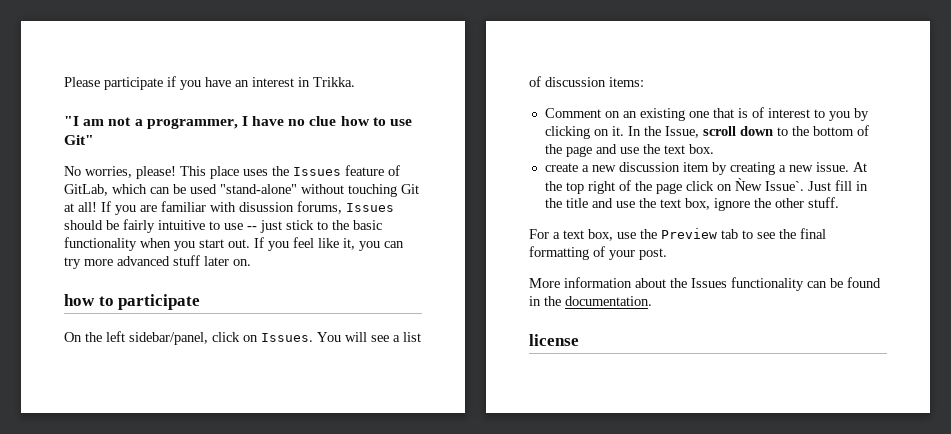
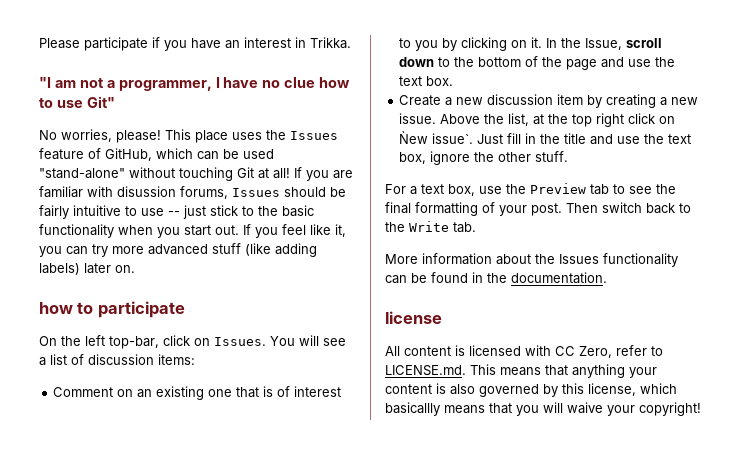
- This place uses the Issues feature of GitLab, which can be used "stand-alone" without touching Git at all!
+ This place uses the Issues feature of GitHub, which can be used "stand-alone" without touching Git at all!
- If you feel like it, you can try more advanced stuff later on.
+ If you feel like it, you can try more advanced stuff (like adding labels) later on.
- On the left sidebar/panel, click on Issues.
+ On the left top-bar, click on Issues.
- create a new discussion item by creating a new issue.
+ Create a new discussion item by creating a new issue.
- At the top right of the page click on Ǹew Issue`.
+ Above the list, at the top right click on Ǹew issue`.
+ Then switch back to the Write tab.
+ All content is licensed with CC Zero, refer to LICENSE.md. This means that anything your content is also governed by this license, which basicallly means that you will waive your copyright!

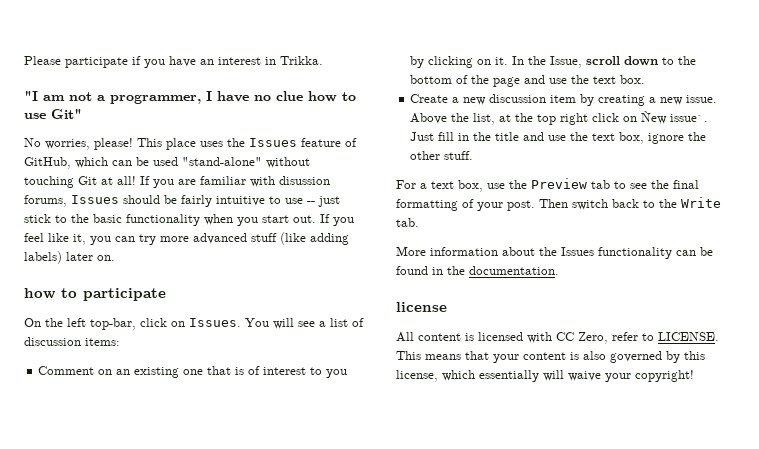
- All content is licensed with CC Zero, refer to LICENSE.md. This means that anything your content is also governed by this license, which basicallly means that you will waive your copyright!
+ All content is licensed with CC Zero, refer to LICENSE. This means that your content is also governed by this license, which essentially will waive your copyright!

